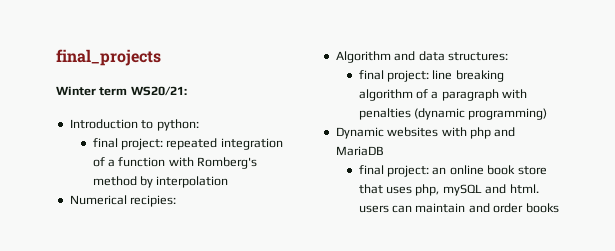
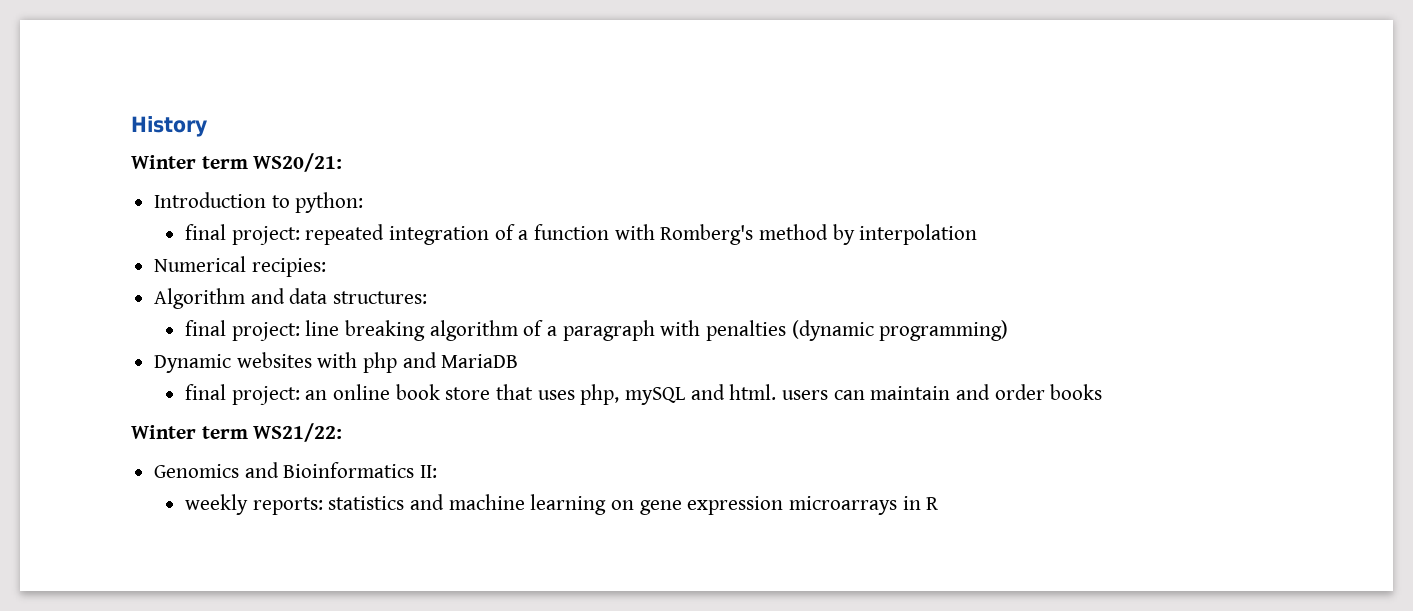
- final_projects
+ History
+ Winter term WS21/22:
+ Genomics and Bioinformatics II:
+ weekly reports: statistics and machine learning on gene expression microarrays in R

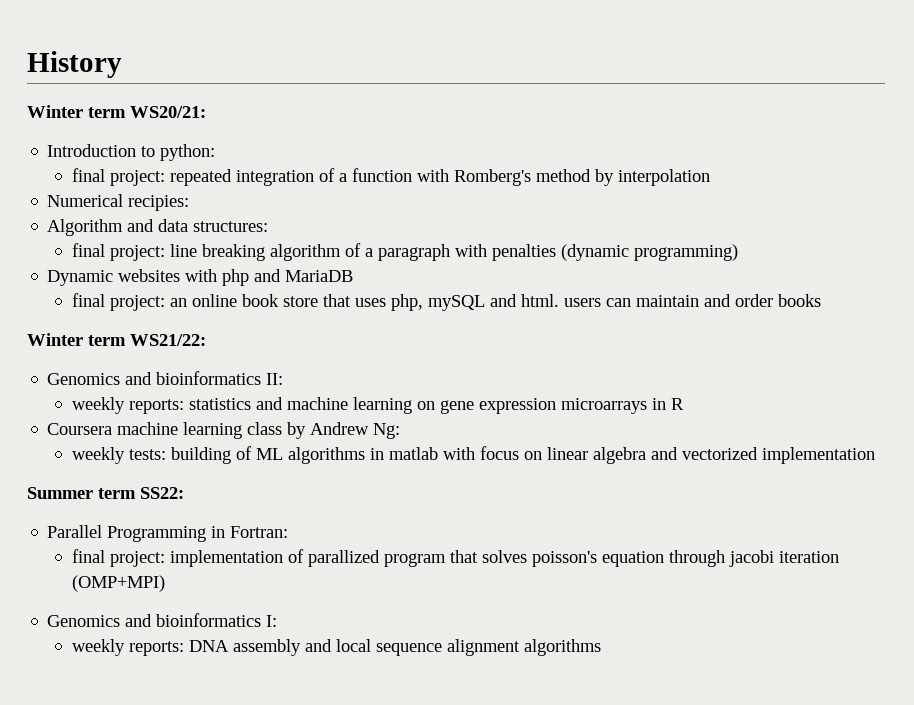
- Genomics and Bioinformatics II:
+ Genomics and bioinformatics II:
+ Coursera machine learning class by Andrew Ng:
+ weekly tests: building of ML algorithms in matlab with focus on linear algebra and vectorized implementation
+ Summer term SS22:
+ Parallel Programming in Fortran:
+ final project: implementation of parallized program that solves poisson's equation through jacobi iteration (OMP+MPI)
+ Genomics and bioinformatics I:
+ weekly reports: DNA assembly and local sequence alignment algorithms

